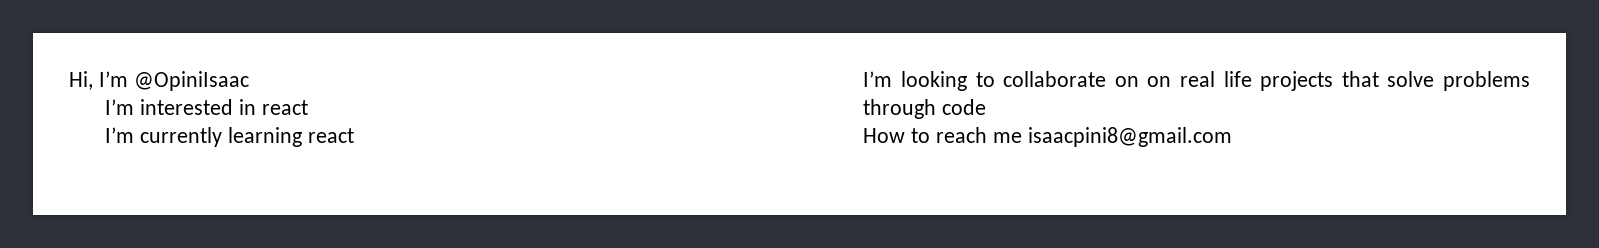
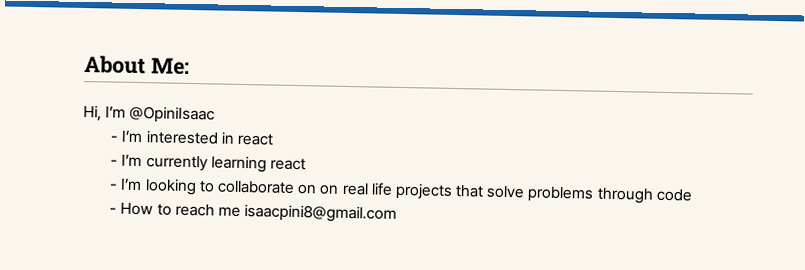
+ About Me:
- I’m interested in react
+ - I’m interested in react
- I’m currently learning react
+ - I’m currently learning react
- I’m looking to collaborate on on real life projects that solve problems through code
+ - I’m looking to collaborate on on real life projects that solve problems through code
- How to reach me isaacpini8@gmail.com
+ - How to reach me isaacpini8@gmail.com

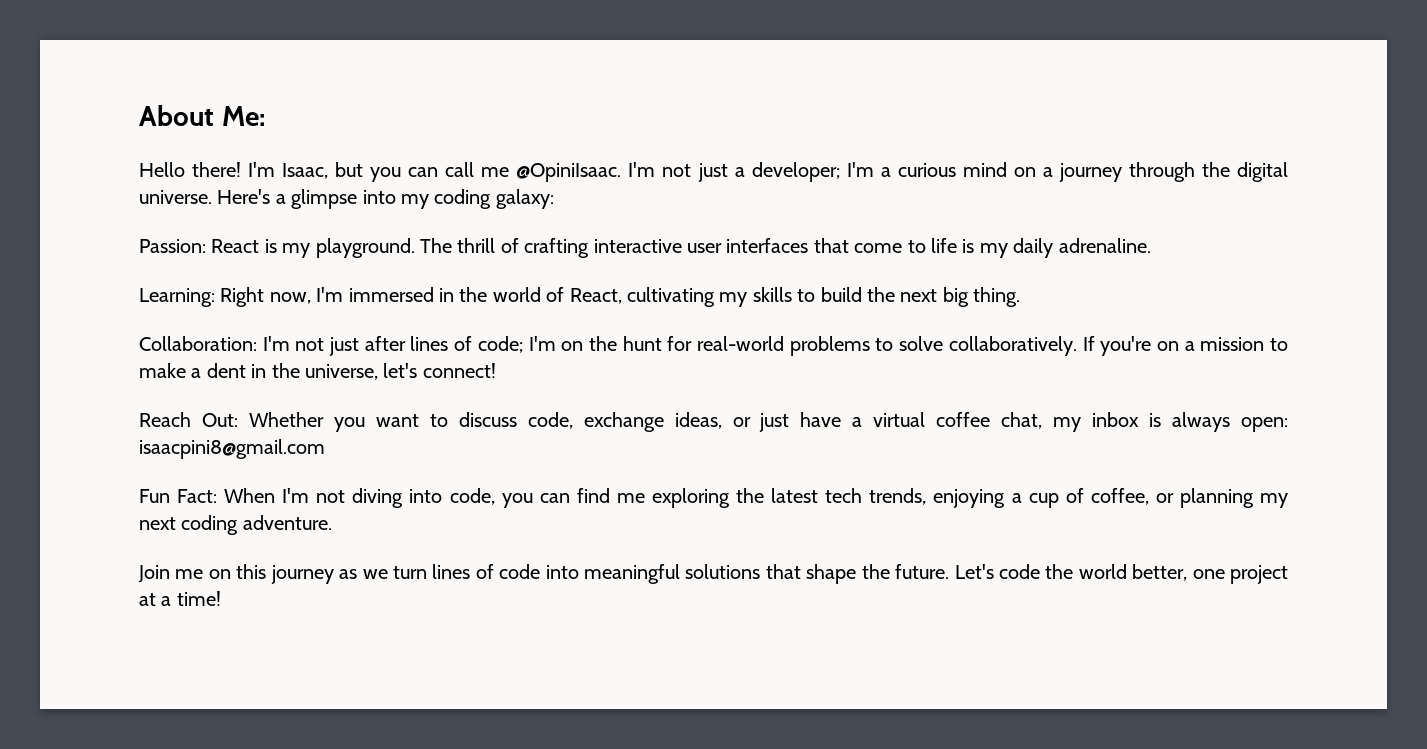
- Hi, I’m @OpiniIsaac
- - I’m interested in react
- - I’m currently learning react
- - I’m looking to collaborate on on real life projects that solve problems through code
- - How to reach me isaacpini8@gmail.com
+ Hello there! I'm Isaac, but you can call me @OpiniIsaac. I'm not just a developer; I'm a curious mind on a journey through the digital universe. Here's a glimpse into my coding galaxy:
+ Passion: React is my playground. The thrill of crafting interactive user interfaces that come to life is my daily adrenaline.
+ Learning: Right now, I'm immersed in the world of React, cultivating my skills to build the next big thing.
+ Collaboration: I'm not just after lines of code; I'm on the hunt for real-world problems to solve collaboratively. If you're on a mission to make a dent in the universe, let's connect!
+ Reach Out: Whether you want to discuss code, exchange ideas, or just have a virtual coffee chat, my inbox is always open: isaacpini8@gmail.com
+ Fun Fact: When I'm not diving into code, you can find me exploring the latest tech trends, enjoying a cup of coffee, or planning my next coding adventure.
+ Join me on this journey as we turn lines of code into meaningful solutions that shape the future. Let's code the world better, one project at a time!

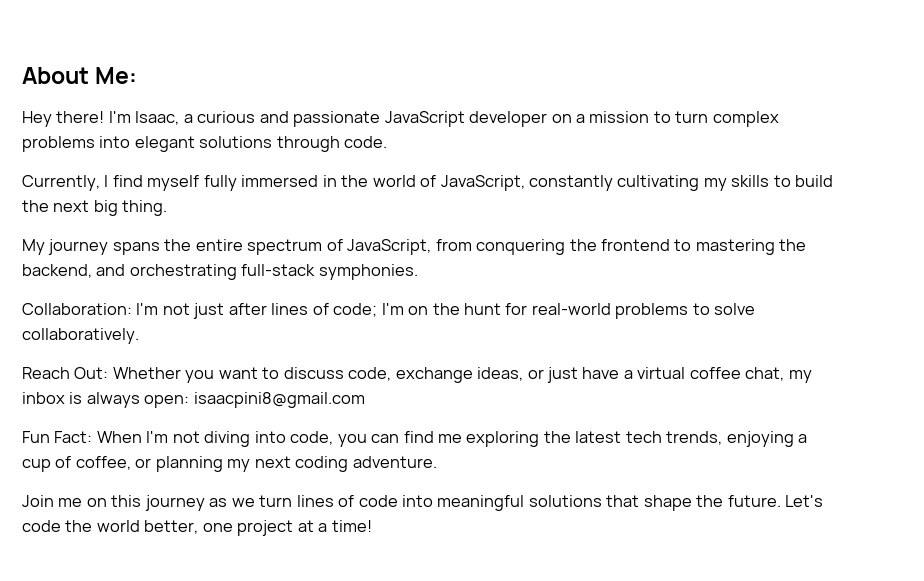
- Hello there!
+ Hey there!
- I'm Isaac, but you can call me @OpiniIsaac. I'm not just a developer; I'm a curious mind on a journey through the digital universe. Here's a glimpse into my coding galaxy:
- Passion: React is my playground. The thrill of crafting interactive user interfaces that come to life is my daily adrenaline.
- Learning: Right now, I'm immersed in the world of React, cultivating my skills to build the next big thing.
+ I'm Isaac, a curious and passionate JavaScript developer on a mission to turn complex problems into elegant solutions through code.
+ Currently, I find myself fully immersed in the world of JavaScript, constantly cultivating my skills to build the next big thing.
+ My journey spans the entire spectrum of JavaScript, from conquering the frontend to mastering the backend, and orchestrating full-stack symphonies.
- If you're on a mission to make a dent in the universe, let's connect!

